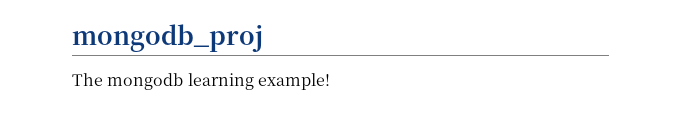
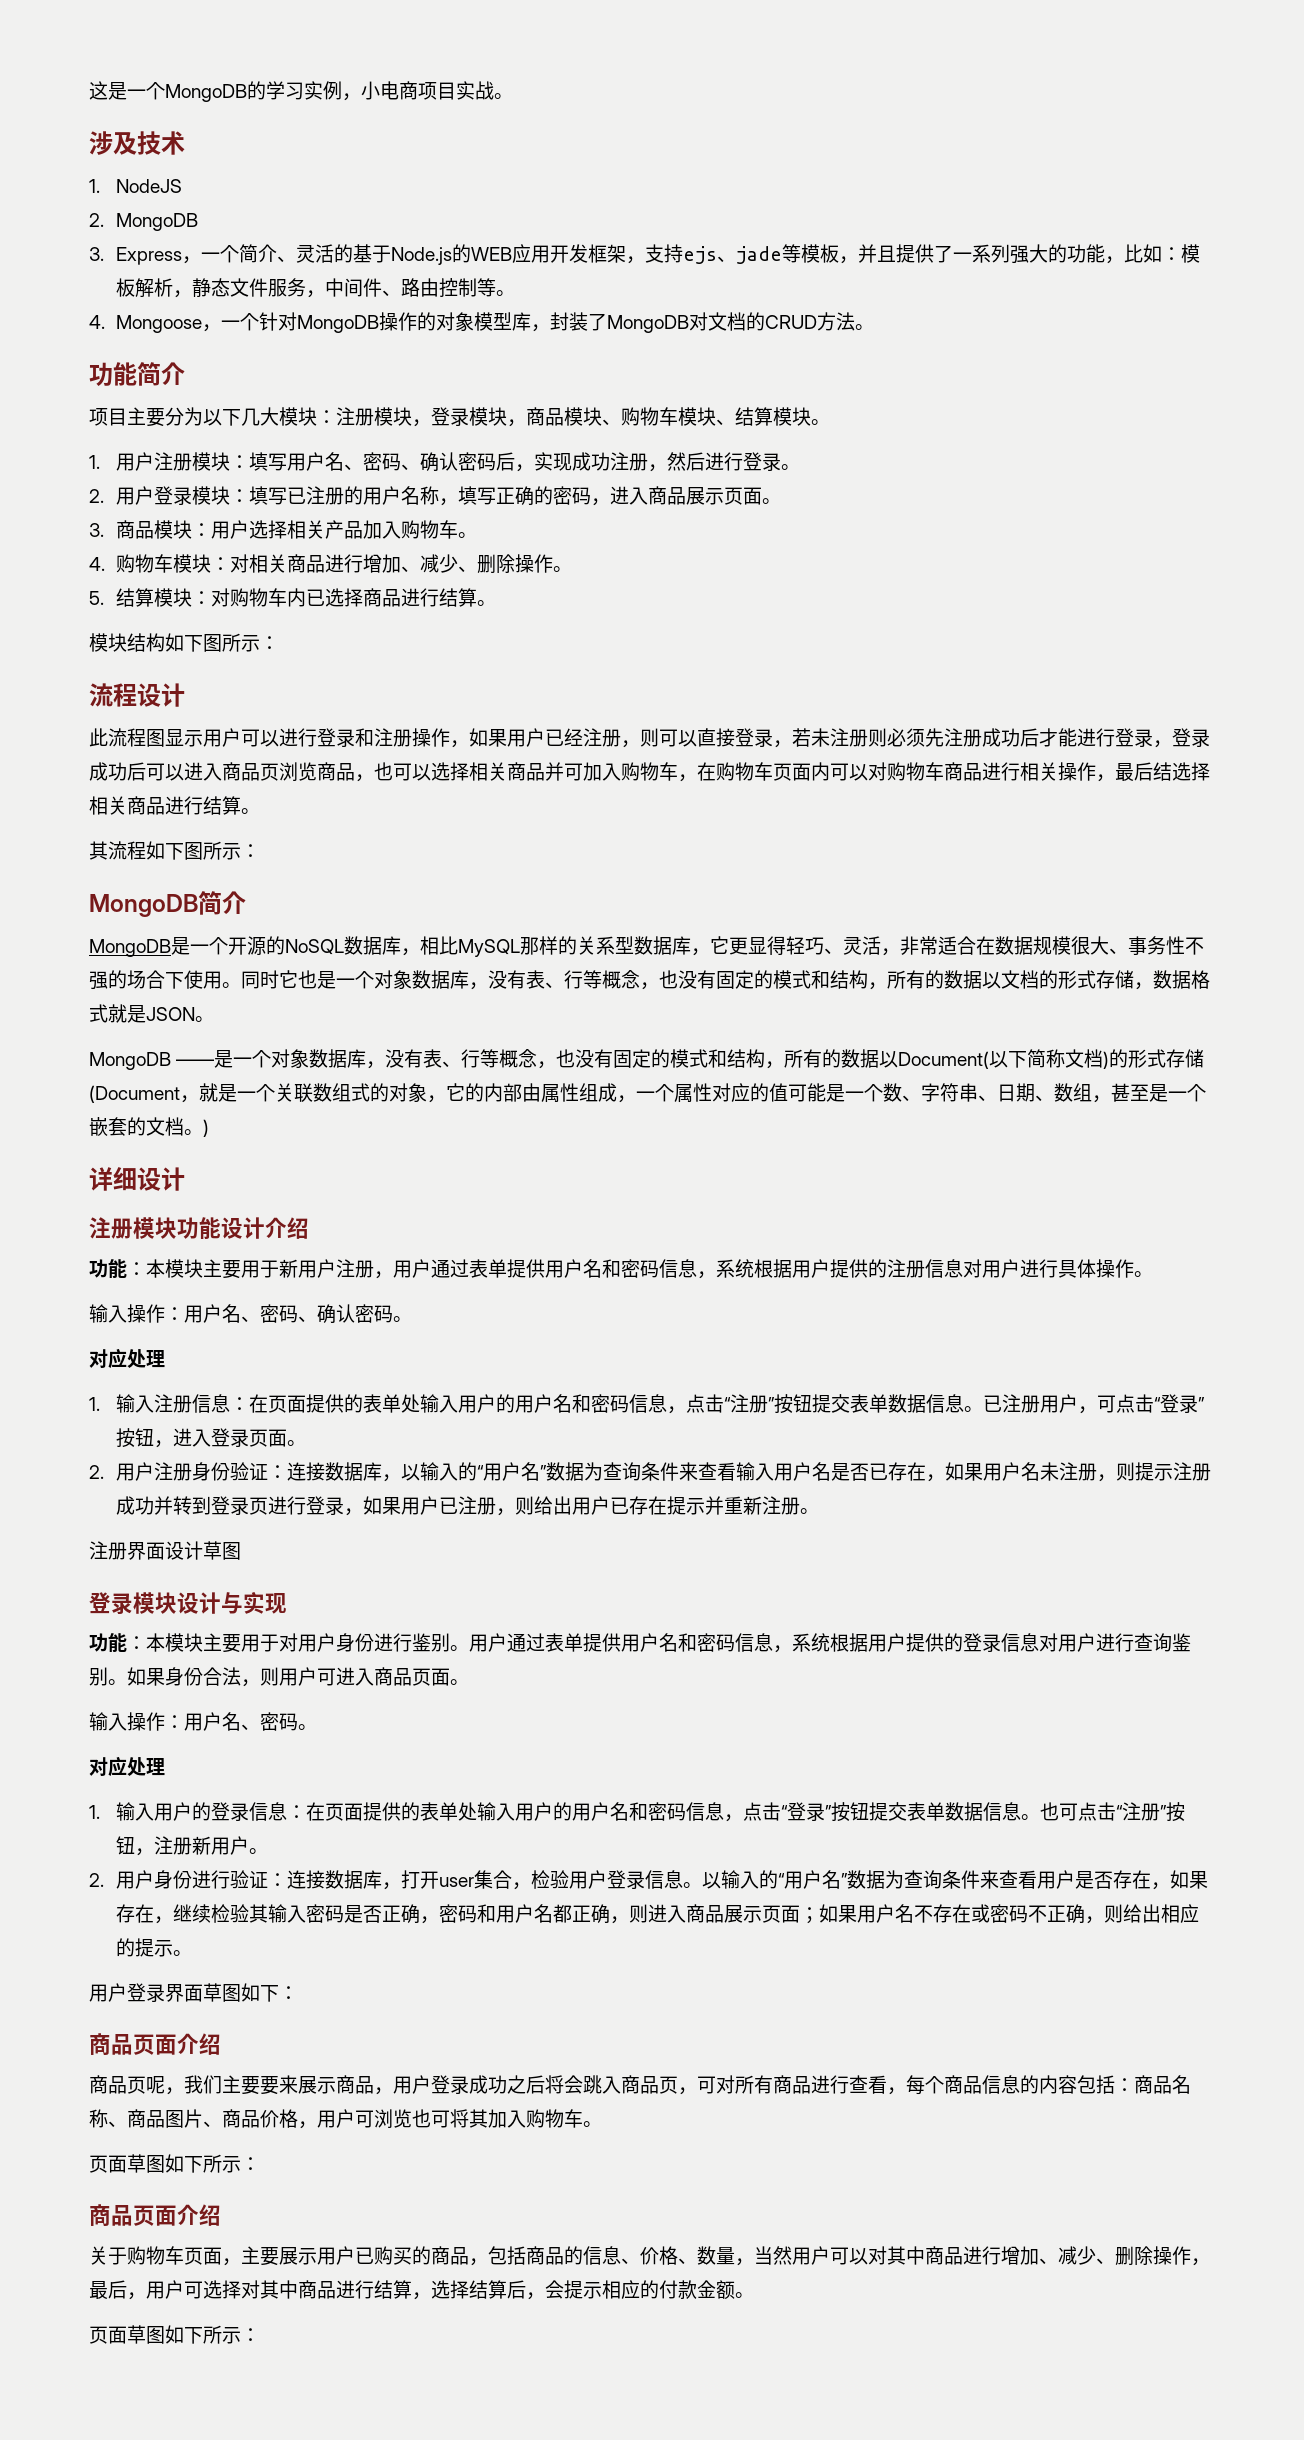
- mongodb_proj
- The mongodb learning example!
+ 这是一个MongoDB的学习实例，小电商项目实战。
+ 涉及技术
+ 1. NodeJS
+ 2. MongoDB
+ 3. Express，一个简介、灵活的基于Node.js的WEB应用开发框架，支持ejs、jade等模板，并且提供了一系列强大的功能，比如：模板解析，静态文件服务，中间件、路由控制等。
+ 4. Mongoose，一个针对MongoDB操作的对象模型库，封装了MongoDB对文档的CRUD方法。
+ 功能简介
+ 项目主要分为以下几大模块：注册模块，登录模块，商品模块、购物车模块、结算模块。
+ 1.用户注册模块：填写用户名、密码、确认密码后，实现成功注册，然后进行登录。
+ 2.用户登录模块：填写已注册的用户名称，填写正确的密码，进入商品展示页面。
+ 3.商品模块：用户选择相关产品加入购物车。
+ 4.购物车模块：对相关商品进行增加、减少、删除操作。
+ 5.结算模块：对购物车内已选择商品进行结算。
+ 模块结构如下图所示：
+ 流程设计
+ 此流程图显示用户可以进行登录和注册操作，如果用户已经注册，则可以直接登录，若未注册则必须先注册成功后才能进行登录，登录成功后可以进入商品页浏览商品，也可以选择相关商品并可加入购物车，在购物车页面内可以对购物车商品进行相关操作，最后结选择相关商品进行结算。
+ 其流程如下图所示：
+ MongoDB简介
+ MongoDB是一个开源的NoSQL数据库，相比MySQL那样的关系型数据库，它更显得轻巧、灵活，非常适合在数据规模很大、事务性不强的场合下使用。同时它也是一个对象数据库，没有表、行等概念，也没有固定的模式和结构，所有的数据以文档的形式存储，数据格式就是JSON。
+ MongoDB ——是一个对象数据库，没有表、行等概念，也没有固定的模式和结构，所有的数据以Document(以下简称文档)的形式存储(Document，就是一个关联数组式的对象，它的内部由属性组成，一个属性对应的值可能是一个数、字符串、日期、数组，甚至是一个嵌套的文档。)
+ 详细设计
+ 注册模块功能设计介绍
+ 功能：本模块主要用于新用户注册，用户通过表单提供用户名和密码信息，系统根据用户提供的注册信息对用户进行具体操作。
+ 输入操作：用户名、密码、确认密码。
+ 对应处理
+ 1.输入注册信息：在页面提供的表单处输入用户的用户名和密码信息，点击“注册”按钮提交表单数据信息。已注册用户，可点击“登录”按钮，进入登录页面。
+ 2.用户注册身份验证：连接数据库，以输入的“用户名”数据为查询条件来查看输入用户名是否已存在，如果用户名未注册，则提示注册成功并转到登录页进行登录，如果用户已注册，则给出用户已存在提示并重新注册。
+ 注册界面设计草图
+ 登录模块设计与实现
+ 功能：本模块主要用于对用户身份进行鉴别。用户通过表单提供用户名和密码信息，系统根据用户提供的登录信息对用户进行查询鉴别。如果身份合法，则用户可进入商品页面。
+ 输入操作：用户名、密码。
+ 对应处理
+ 1.输入用户的登录信息：在页面提供的表单处输入用户的用户名和密码信息，点击“登录”按钮提交表单数据信息。也可点击“注册”按钮，注册新用户。
+ 2.用户身份进行验证：连接数据库，打开user集合，检验用户登录信息。以输入的“用户名”数据为查询条件来查看用户是否存在，如果存在，继续检验其输入密码是否正确，密码和用户名都正确，则进入商品展示页面；如果用户名不存在或密码不正确，则给出相应的提示。
+ 用户登录界面草图如下：
+ 商品页面介绍
+ 商品页呢，我们主要要来展示商品，用户登录成功之后将会跳入商品页，可对所有商品进行查看，每个商品信息的内容包括：商品名称、商品图片、商品价格，用户可浏览也可将其加入购物车。
+ 页面草图如下所示：
+ 商品页面介绍
+ 关于购物车页面，主要展示用户已购买的商品，包括商品的信息、价格、数量，当然用户可以对其中商品进行增加、减少、删除操作，最后，用户可选择对其中商品进行结算，选择结算后，会提示相应的付款金额。
+ 页面草图如下所示：

